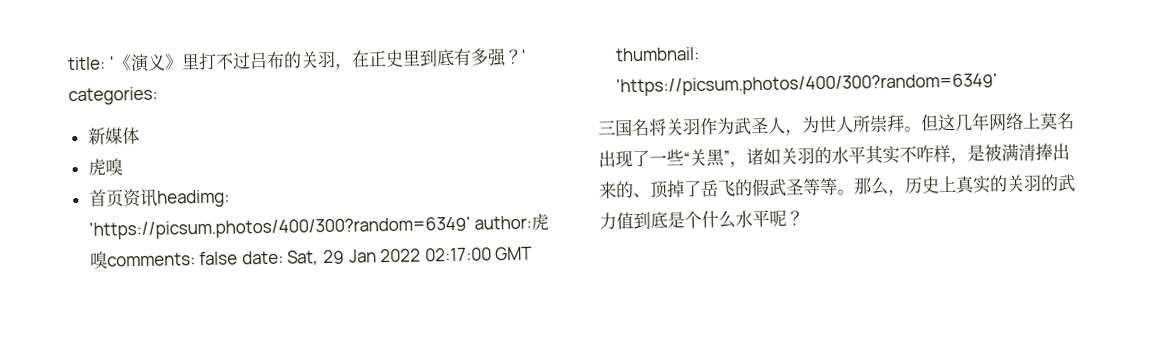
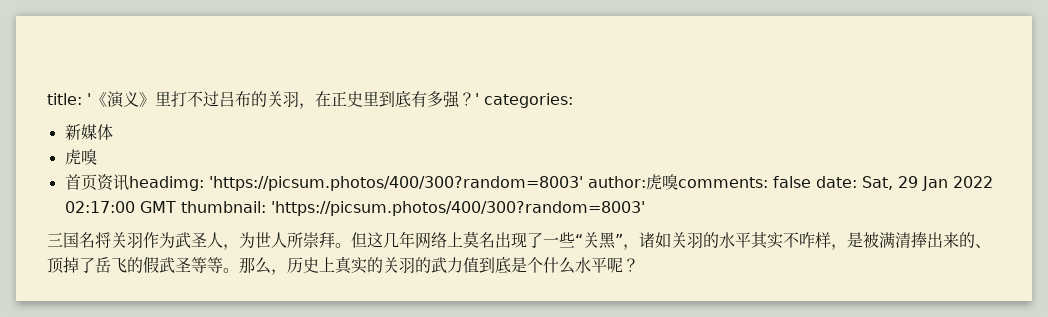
- 首页资讯headimg: 'https://picsum.photos/400/300?random=6349' author:虎嗅comments: false date: Sat, 29 Jan 2022 02:17:00 GMT thumbnail: 'https://picsum.photos/400/300?random=6349'
+ 首页资讯headimg: 'https://picsum.photos/400/300?random=8003' author:虎嗅comments: false date: Sat, 29 Jan 2022 02:17:00 GMT thumbnail: 'https://picsum.photos/400/300?random=8003'

